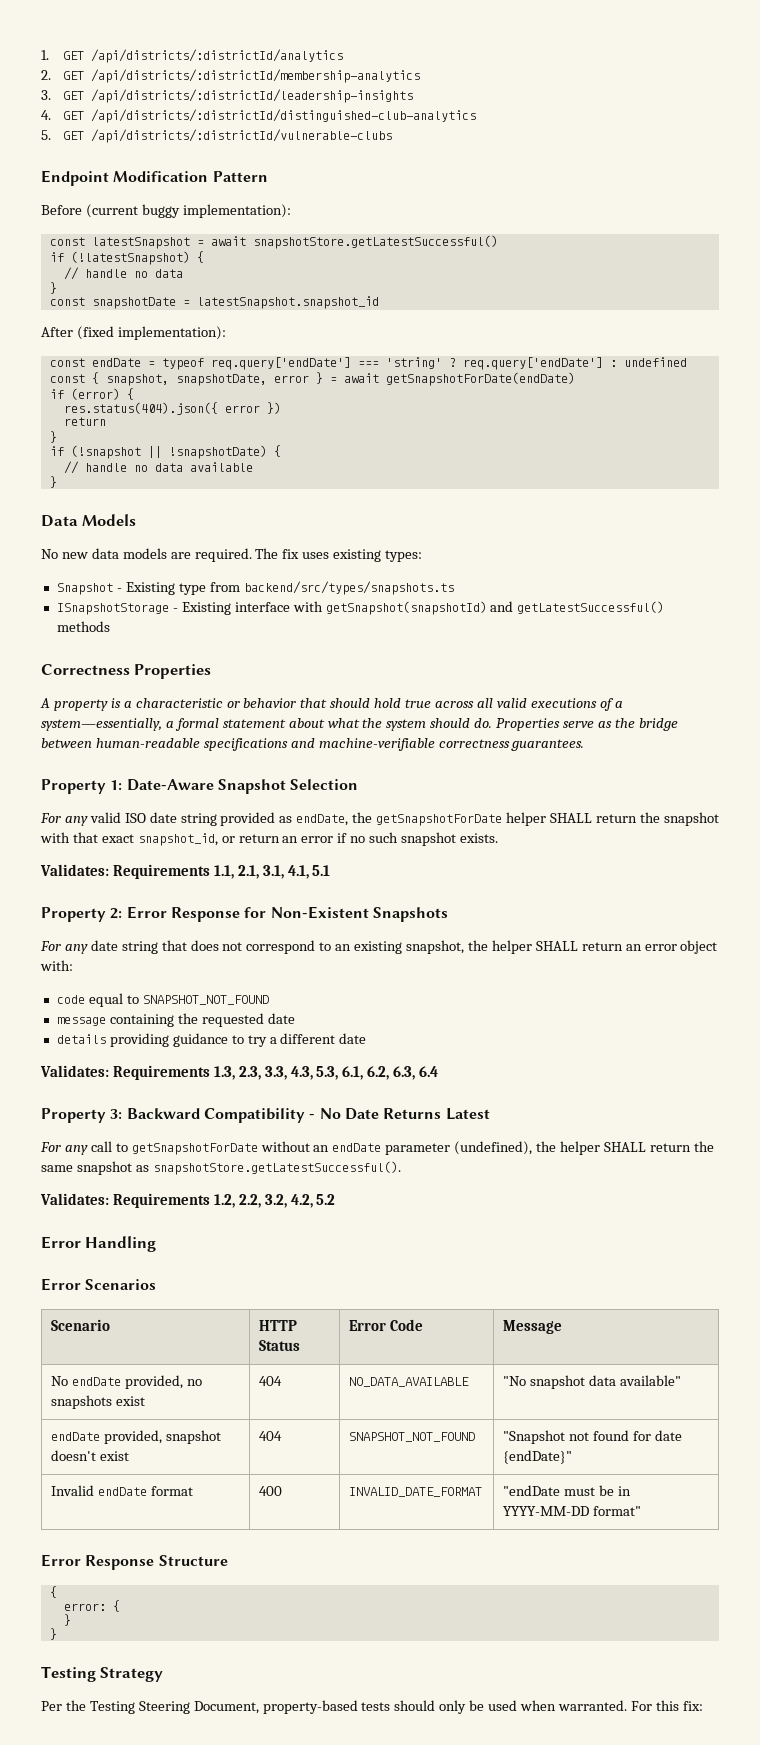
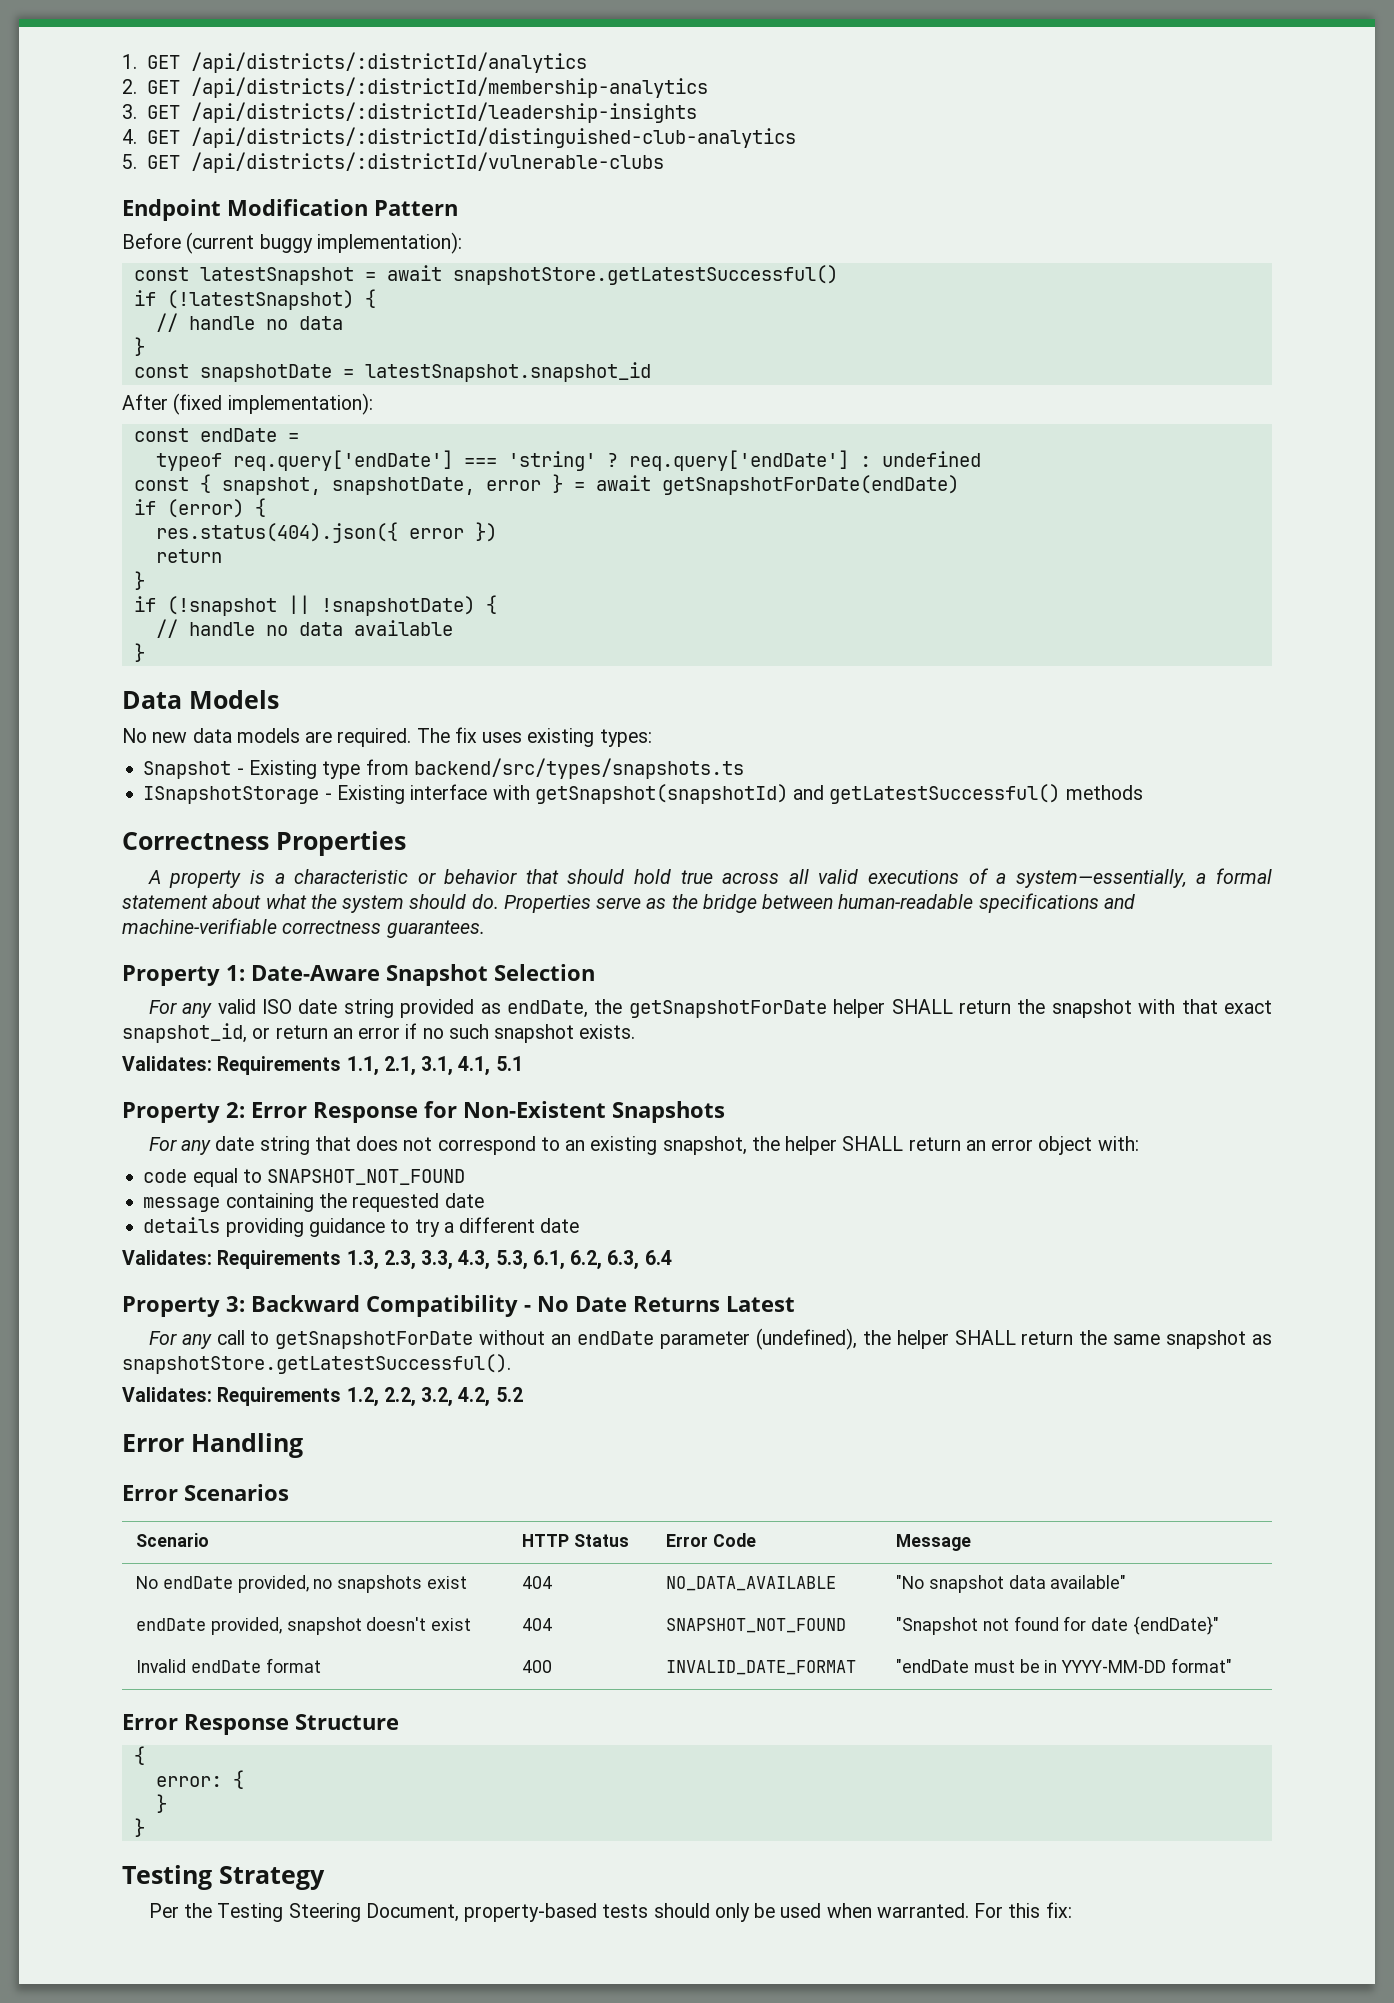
- const endDate = typeof req.query['endDate'] === 'string' ? req.query['endDate'] : undefined
+ const endDate =
+ typeof req.query['endDate'] === 'string' ? req.query['endDate'] : undefined

